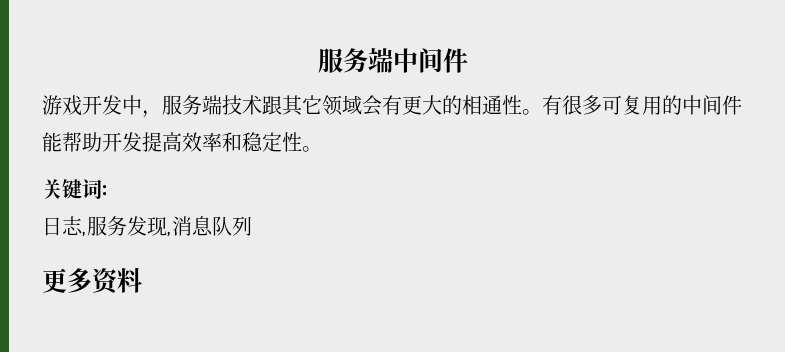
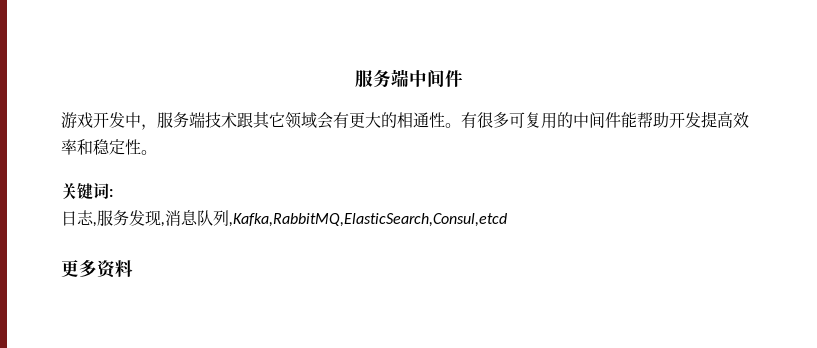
- 日志,服务发现,消息队列
+ 日志,服务发现,消息队列,Kafka,RabbitMQ,ElasticSearch,Consul,etcd

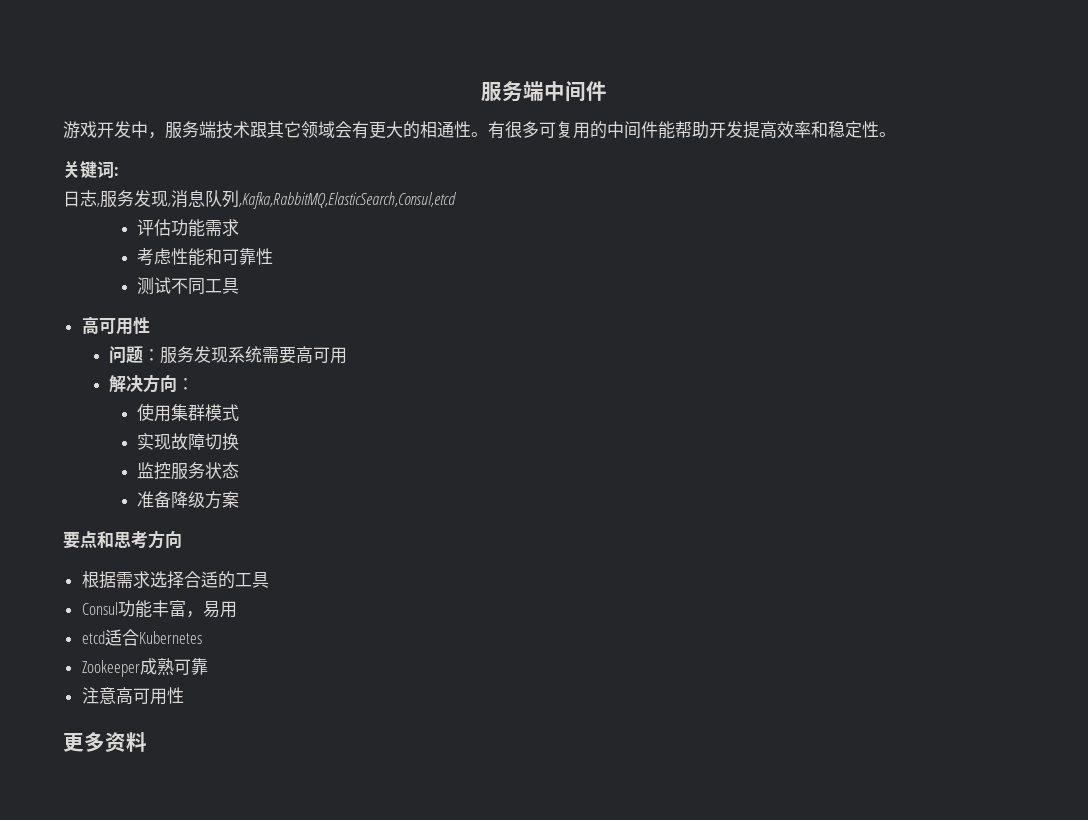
+ 评估功能需求
+ 考虑性能和可靠性
+ 测试不同工具
+ 高可用性
+ 问题：服务发现系统需要高可用
+ 解决方向：
+ 使用集群模式
+ 实现故障切换
+ 监控服务状态
+ 准备降级方案
+ 要点和思考方向
+ 根据需求选择合适的工具
+ Consul功能丰富，易用
+ etcd适合Kubernetes
+ Zookeeper成熟可靠
+ 注意高可用性

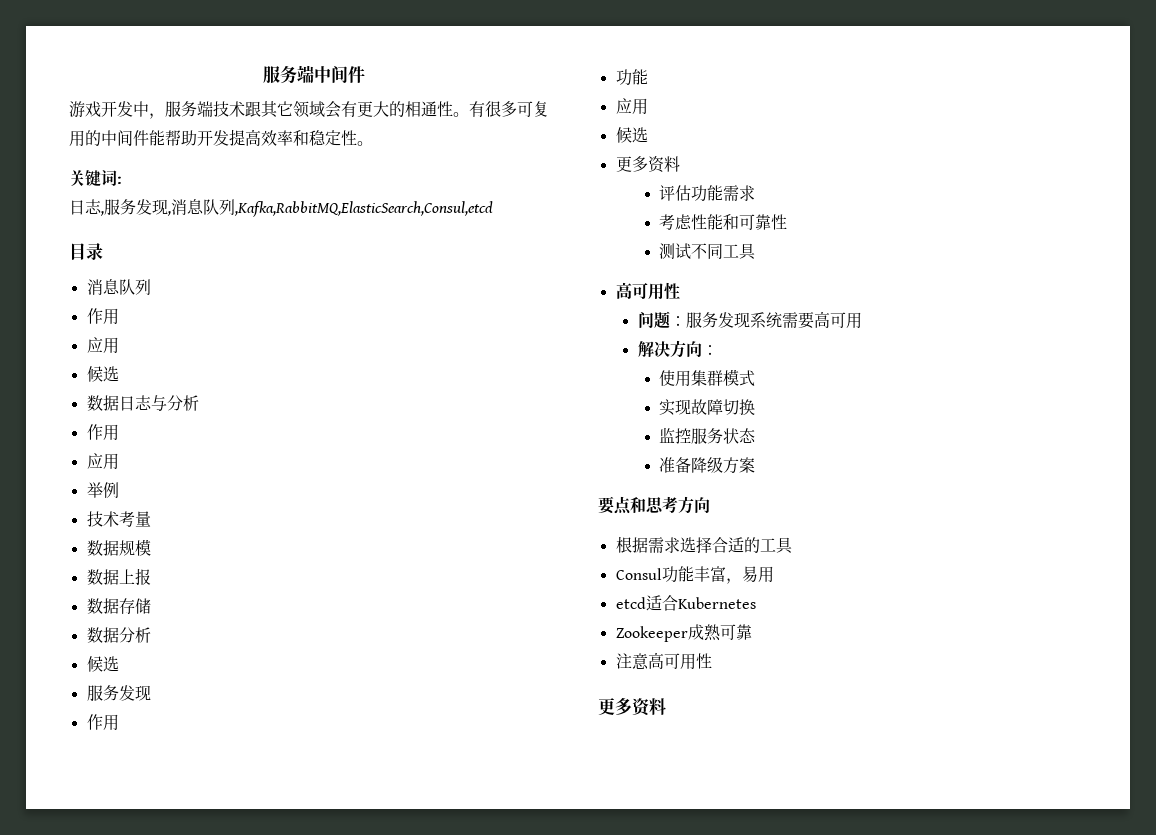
+ 目录
+ 消息队列
+ 作用
+ 应用
+ 候选
+ 数据日志与分析
+ 作用
+ 应用
+ 举例
+ 技术考量
+ 数据规模
+ 数据上报
+ 数据存储
+ 数据分析
+ 候选
+ 服务发现
+ 作用
+ 功能
+ 应用
+ 候选
+ 更多资料

